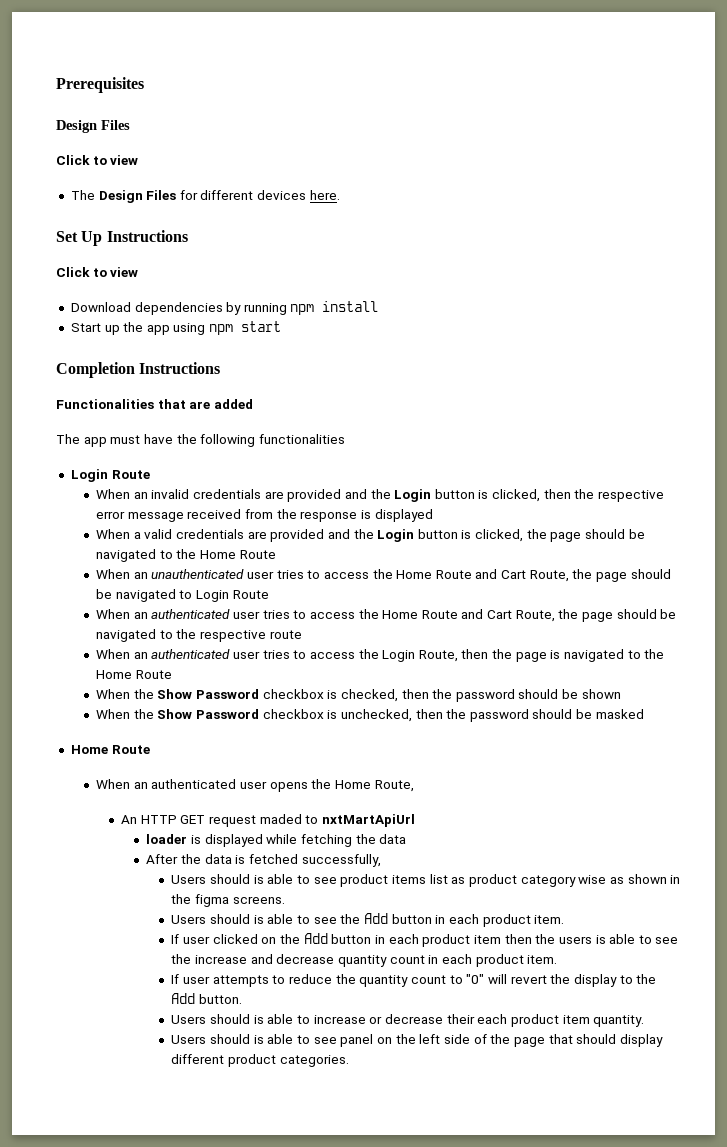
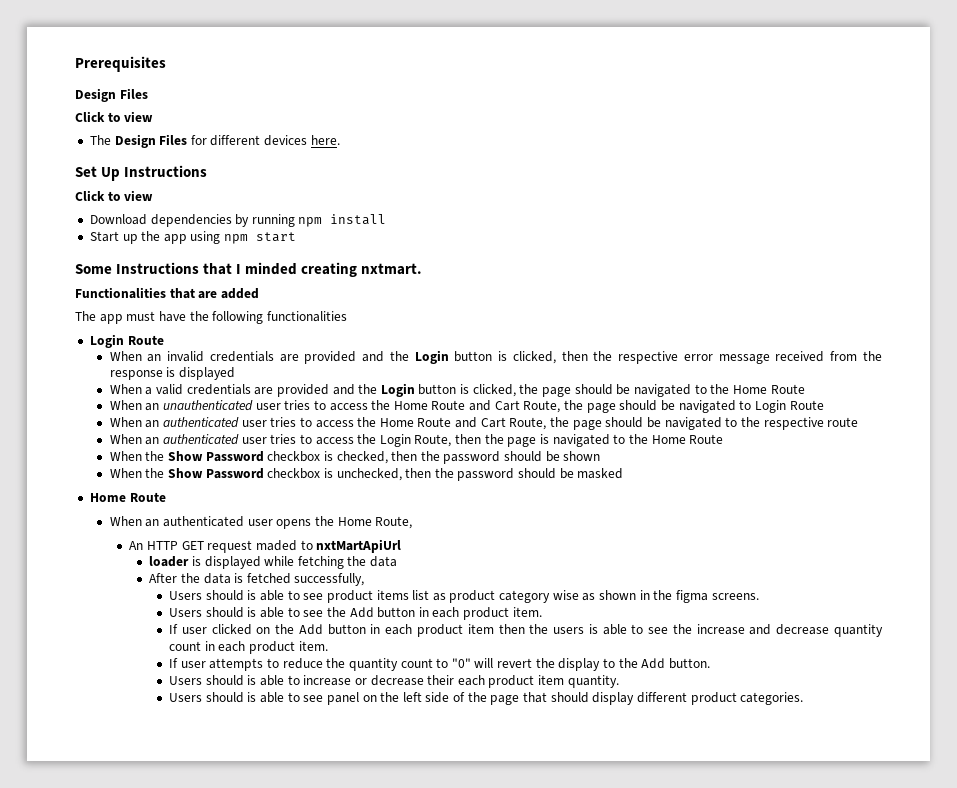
- Completion Instructions
+ Some Instructions that I minded creating nxtmart.

